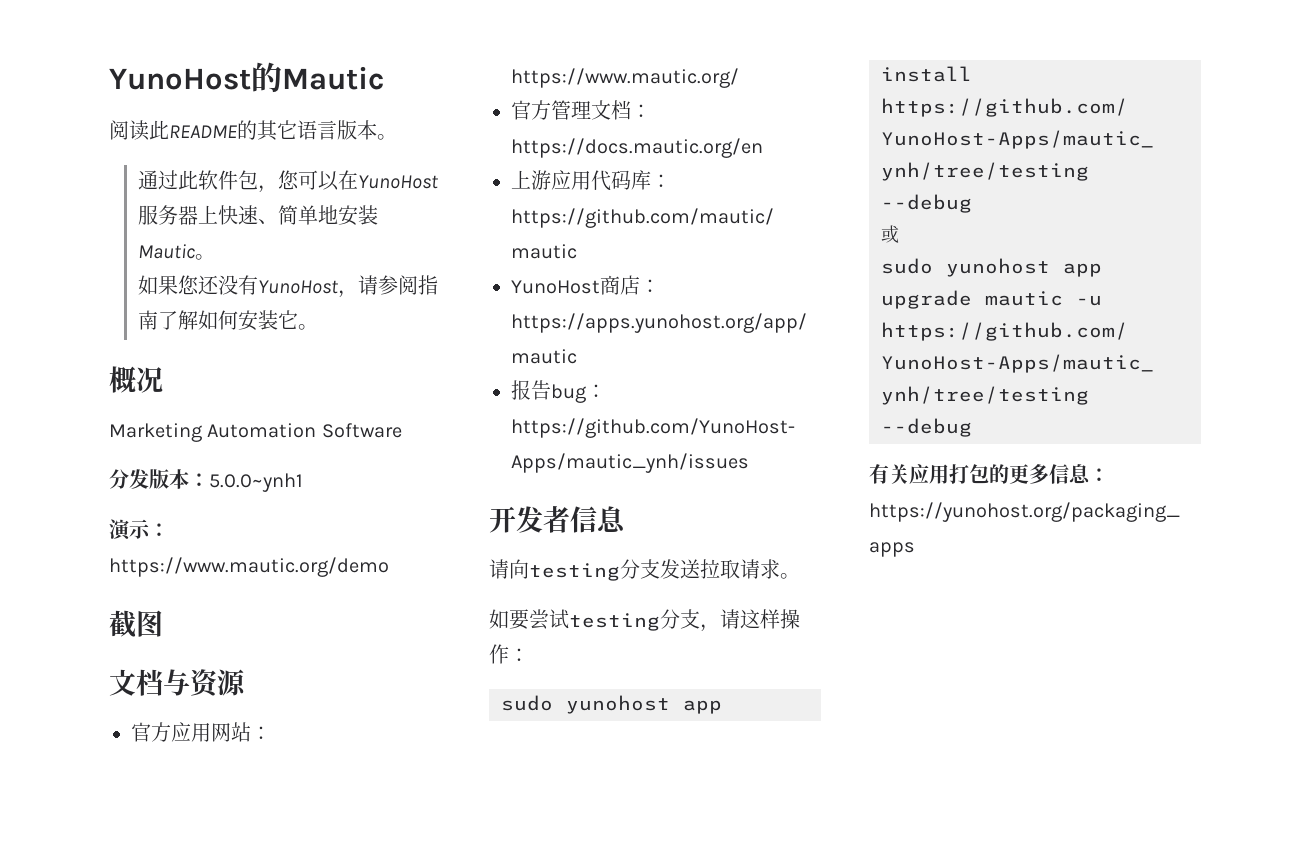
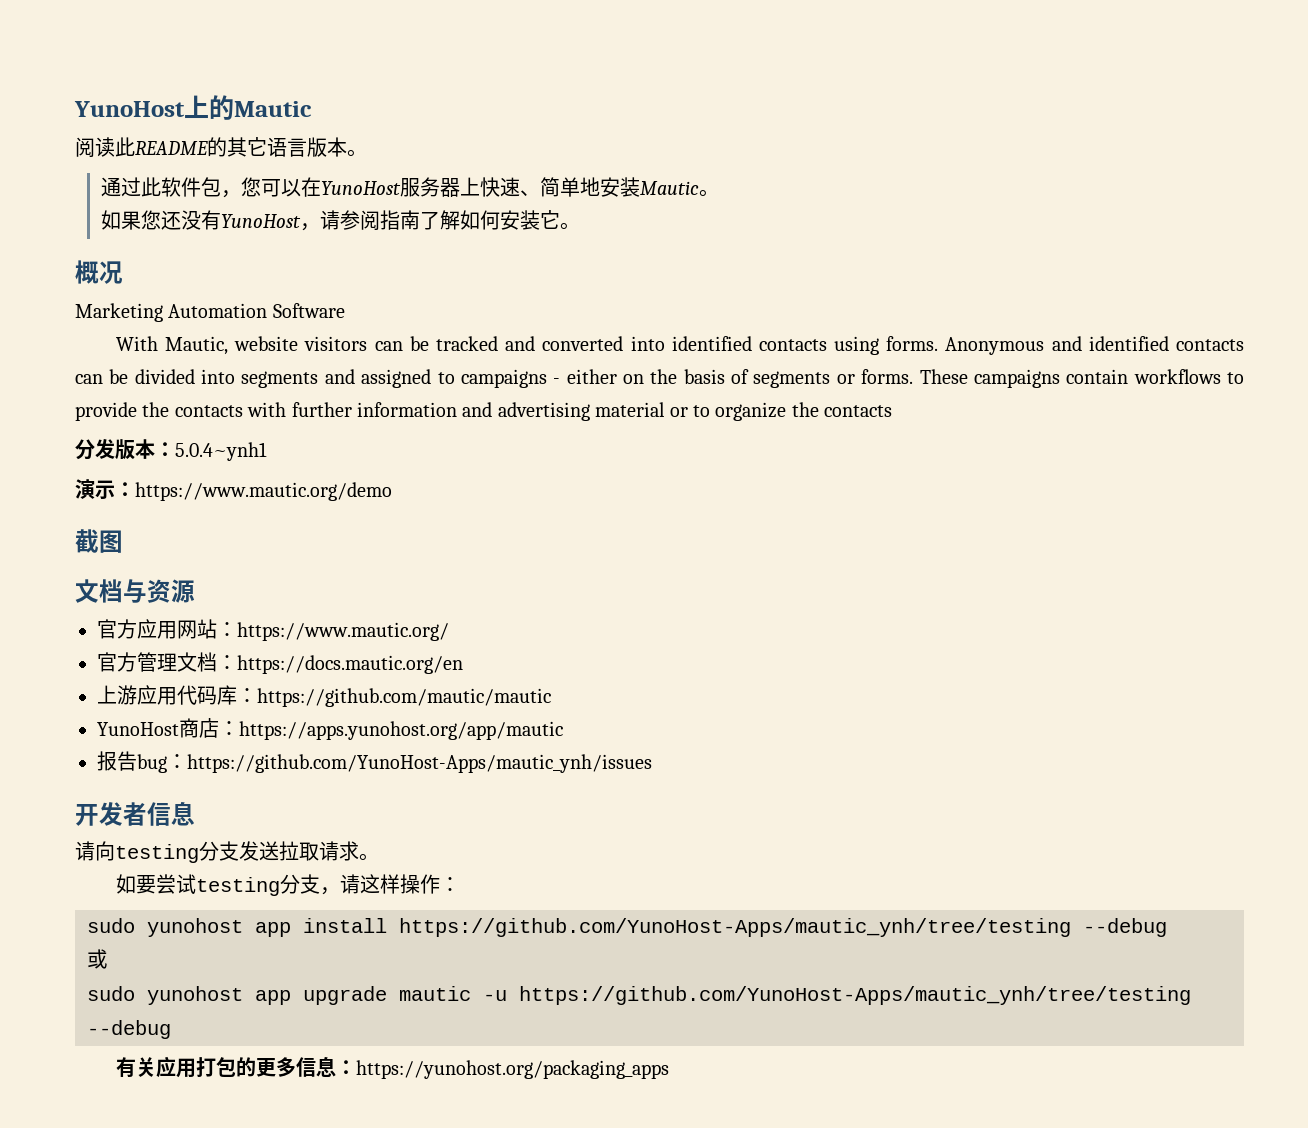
- YunoHost的Mautic
+ YunoHost上的Mautic
+ With Mautic, website visitors can be tracked and converted into identified contacts using forms. Anonymous and identified contacts can be divided into segments and assigned to campaigns - either on the basis of segments or forms. These campaigns contain workflows to provide the contacts with further information and advertising material or to organize the contacts
- 分发版本：5.0.0~ynh1
+ 分发版本：5.0.4~ynh1

